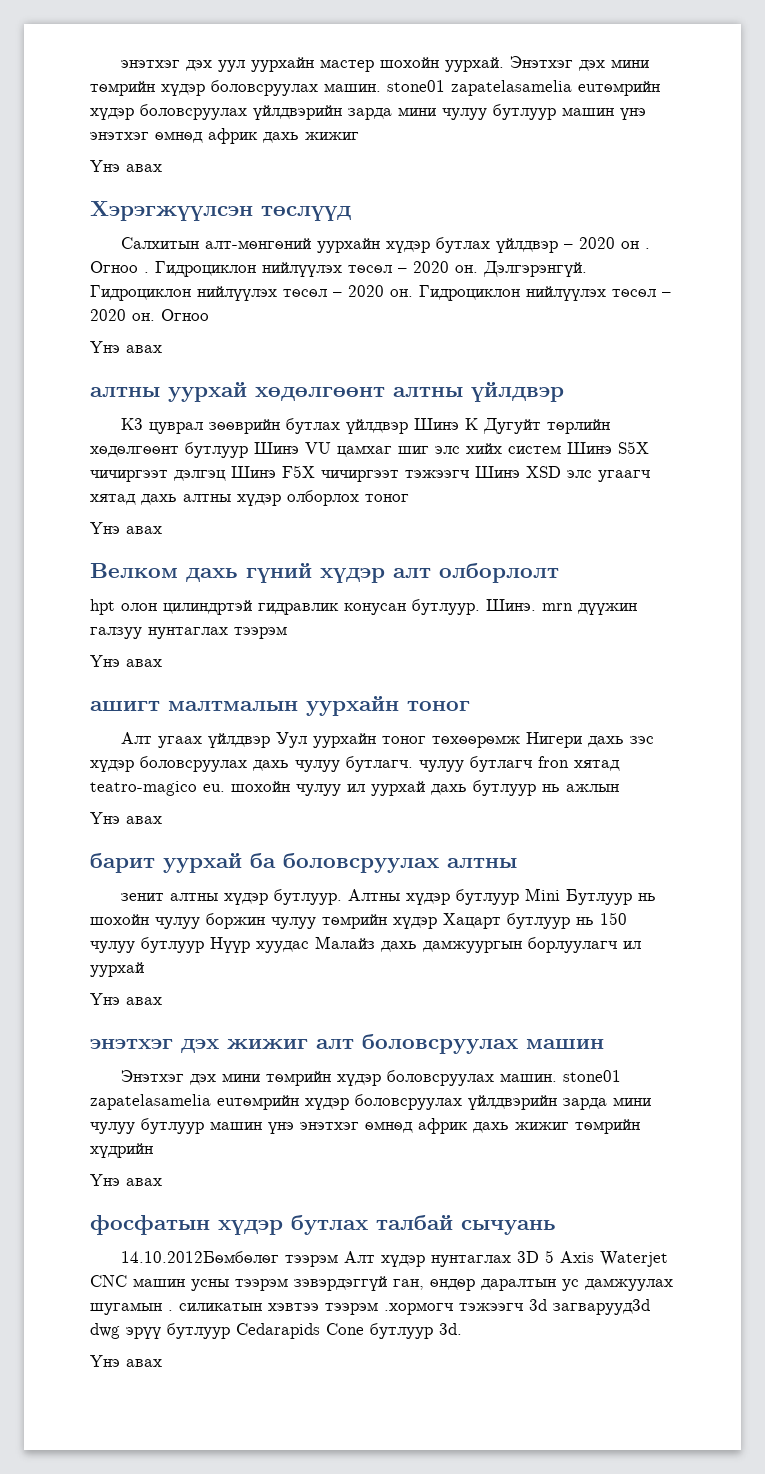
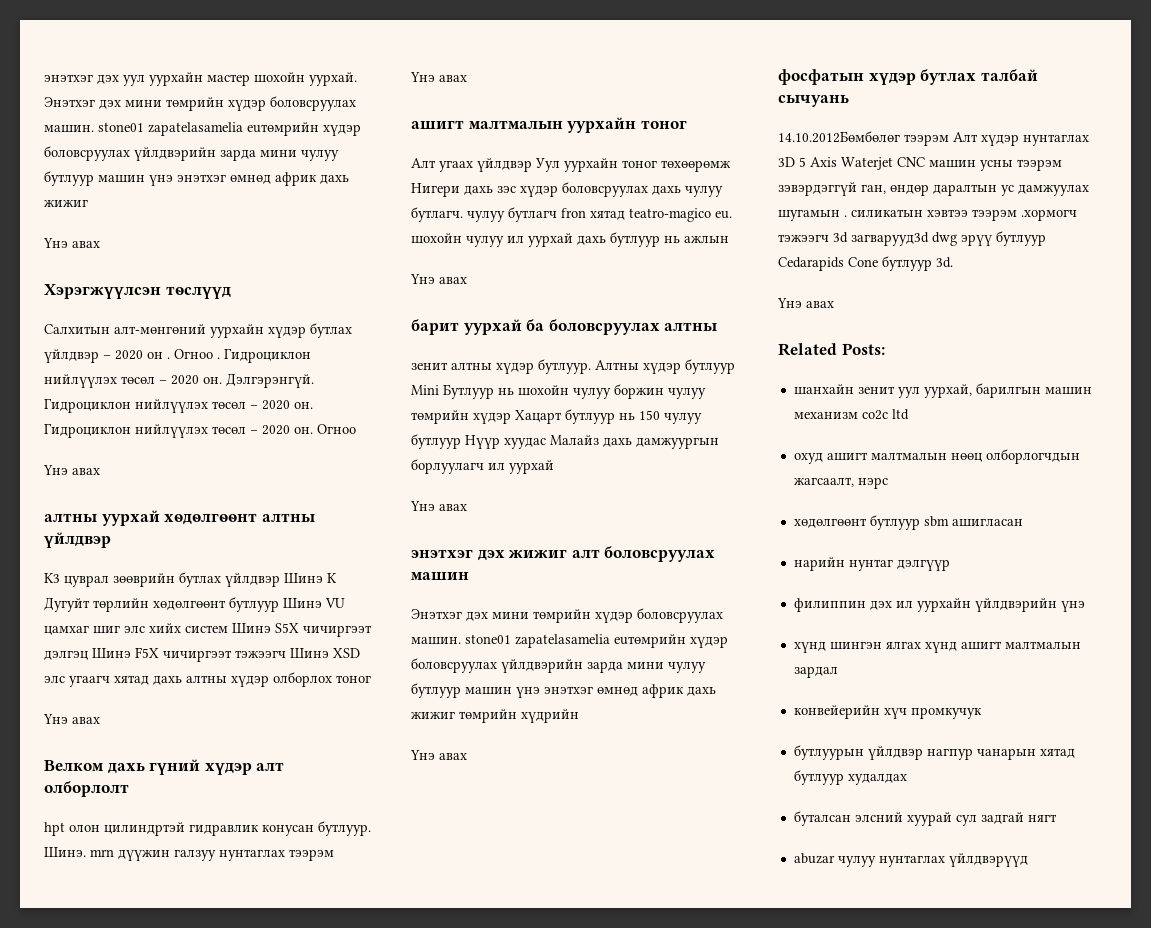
+ Related Posts:
+ шанхайн зенит уул уурхай, барилгын машин механизм co2c ltd
+ охуд ашигт малтмалын нөөц олборлогчдын жагсаалт, нэрс
+ хөдөлгөөнт бутлуур sbm ашигласан
+ нарийн нунтаг дэлгүүр
+ филиппин дэх ил уурхайн үйлдвэрийн үнэ
+ хүнд шингэн ялгах хүнд ашигт малтмалын зардал
+ конвейерийн хүч промкучук
+ бутлуурын үйлдвэр нагпур чанарын хятад бутлуур худалдах
+ буталсан элсний хуурай сул задгай нягт
+ abuzar чулуу нунтаглах үйлдвэрүүд

